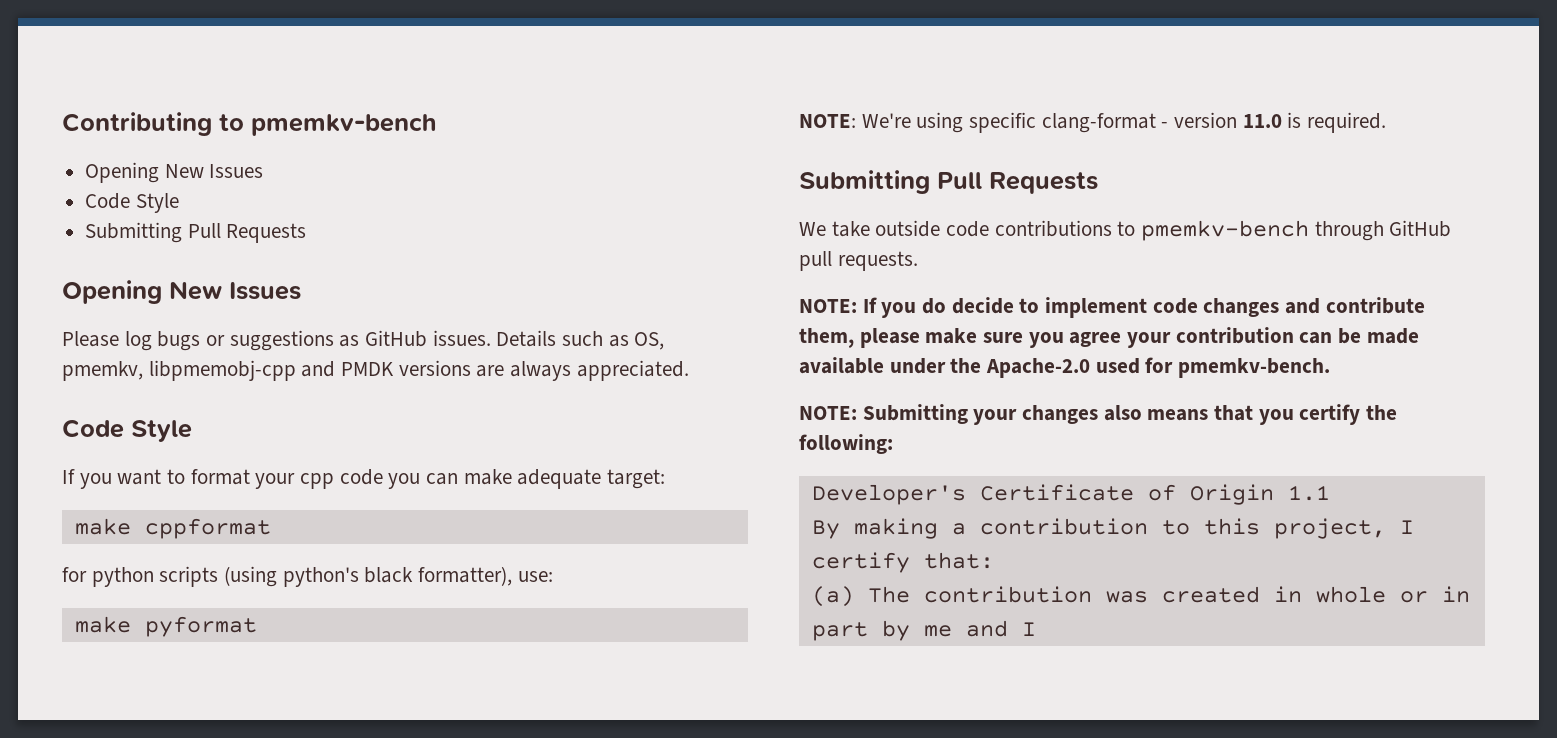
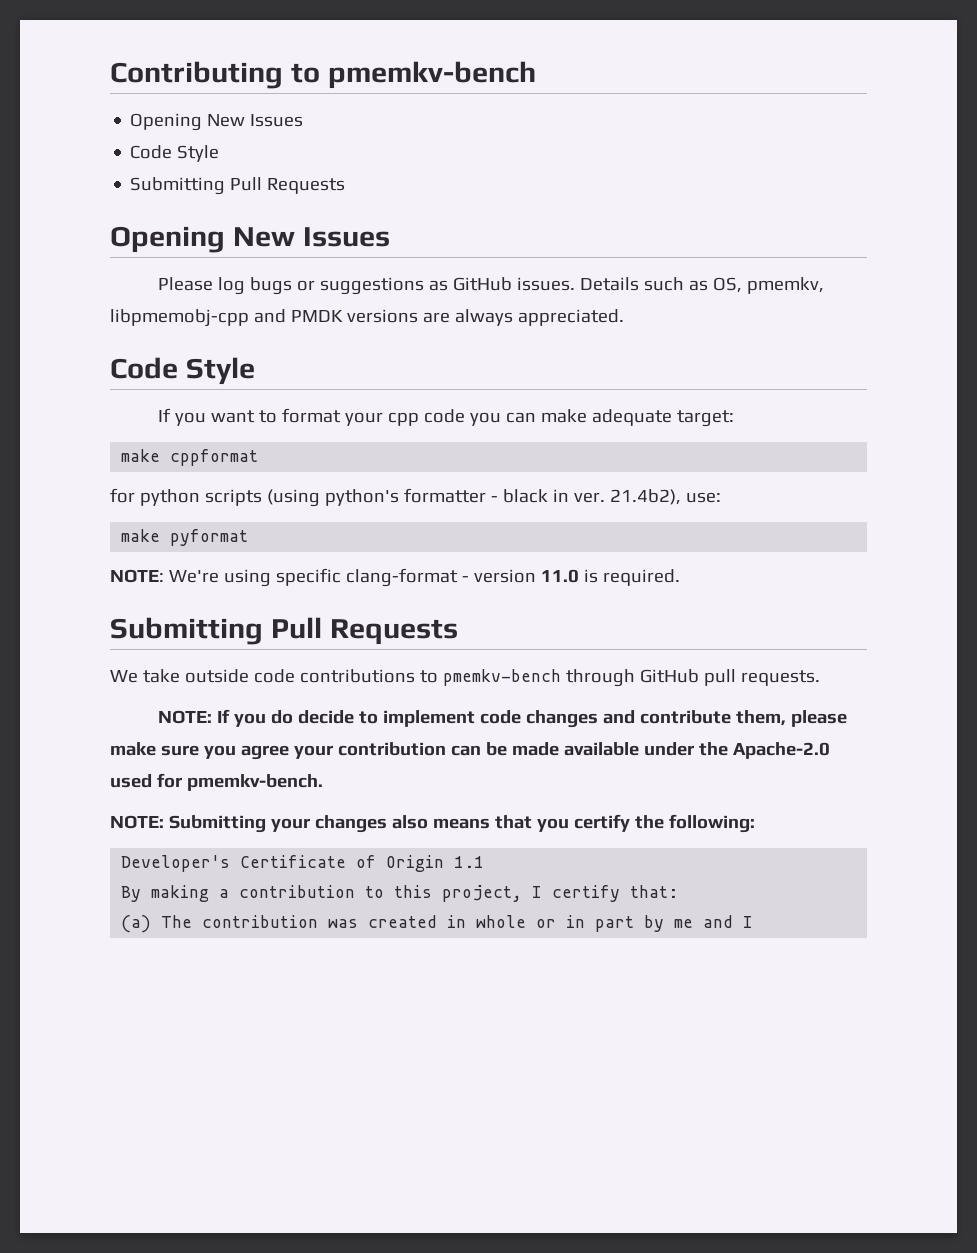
- for python scripts (using python's black formatter), use:
+ for python scripts (using python's formatter - black in ver. 21.4b2), use:

